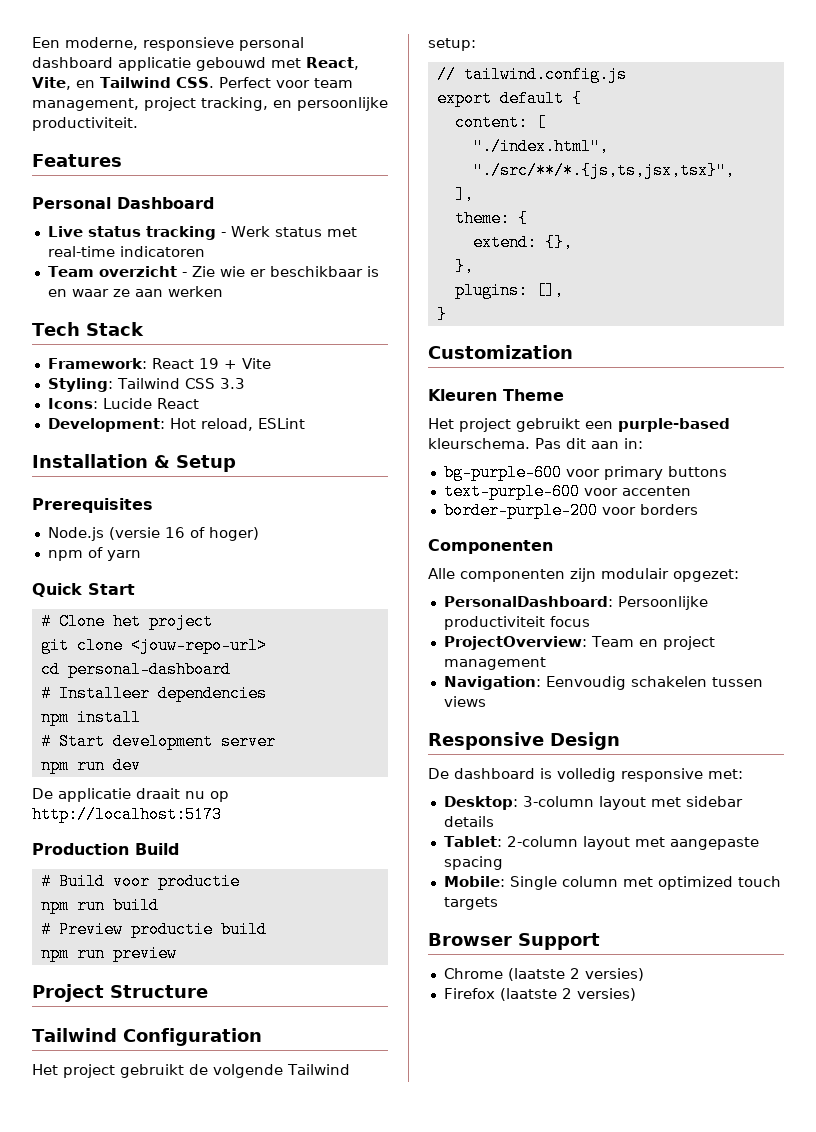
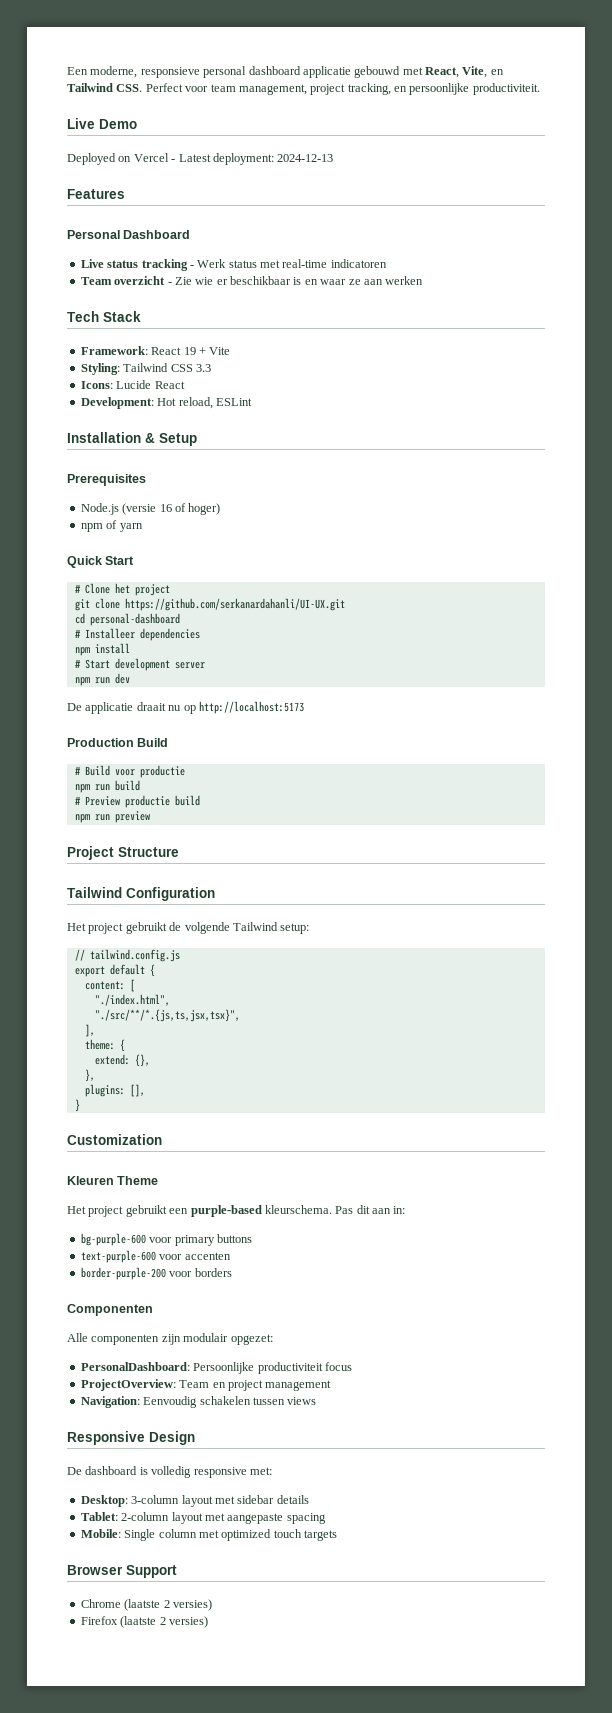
+ Live Demo
+ Deployed on Vercel - Latest deployment: 2024-12-13
- git clone <jouw-repo-url>
+ git clone https://github.com/serkanardahanli/UI-UX.git

